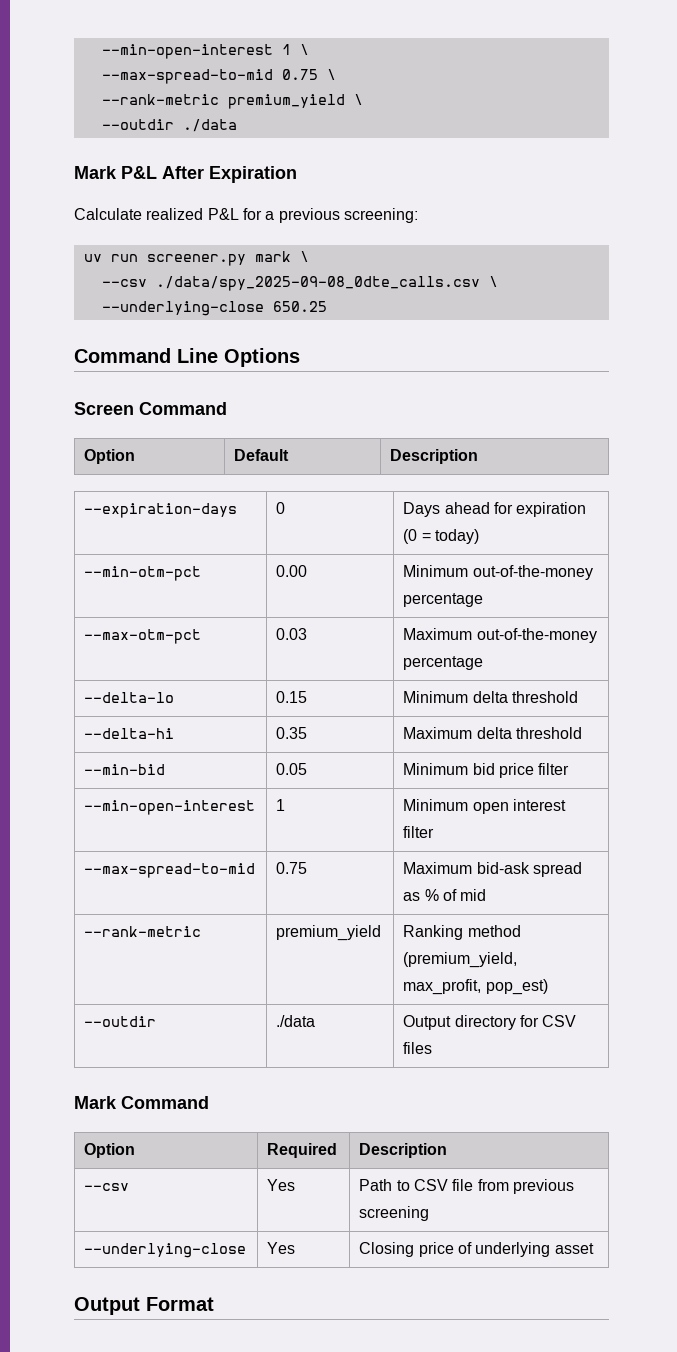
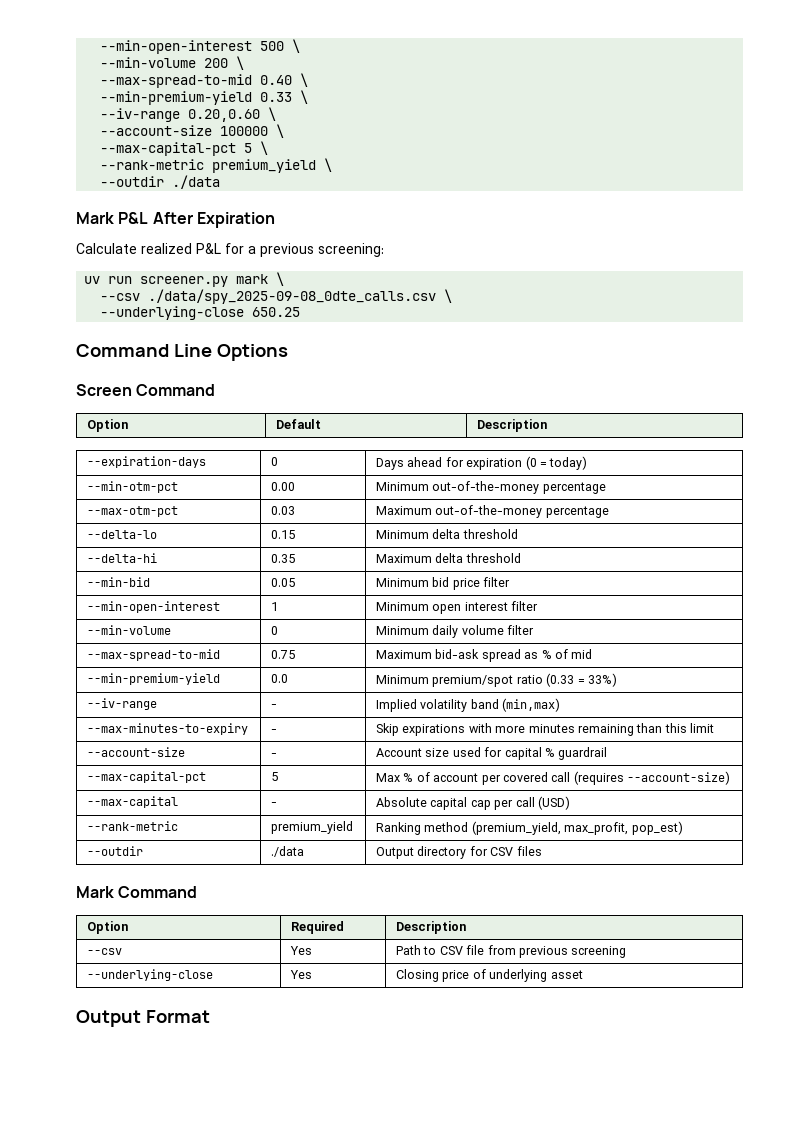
- --min-open-interest 1 \
- --max-spread-to-mid 0.75 \
+ --min-open-interest 500 \
+ --min-volume 200 \
+ --max-spread-to-mid 0.40 \
+ --min-premium-yield 0.33 \
+ --iv-range 0.20,0.60 \
+ --account-size 100000 \
+ --max-capital-pct 5 \
+ --min-volume | 0 | Minimum daily volume filter
+ --min-premium-yield | 0.0 | Minimum premium/spot ratio (0.33 = 33%)
+ --iv-range | - | Implied volatility band (min,max)
+ --max-minutes-to-expiry | - | Skip expirations with more minutes remaining than this limit
+ --account-size | - | Account size used for capital % guardrail
+ --max-capital-pct | 5 | Max % of account per covered call (requires --account-size)
+ --max-capital | - | Absolute capital cap per call (USD)

